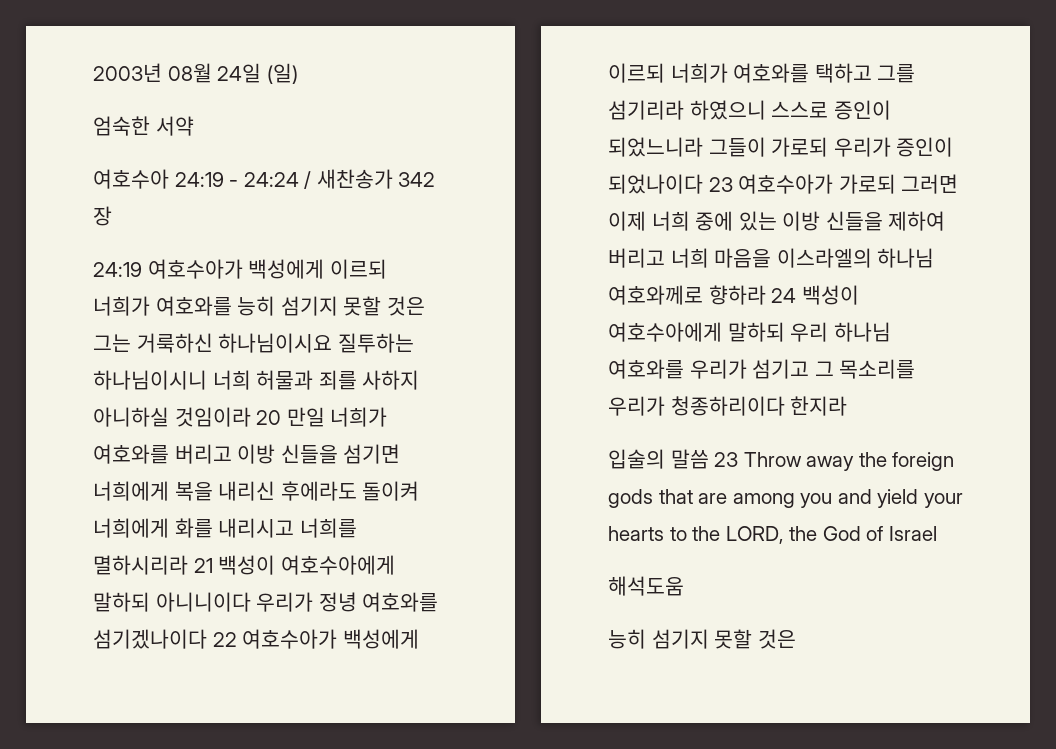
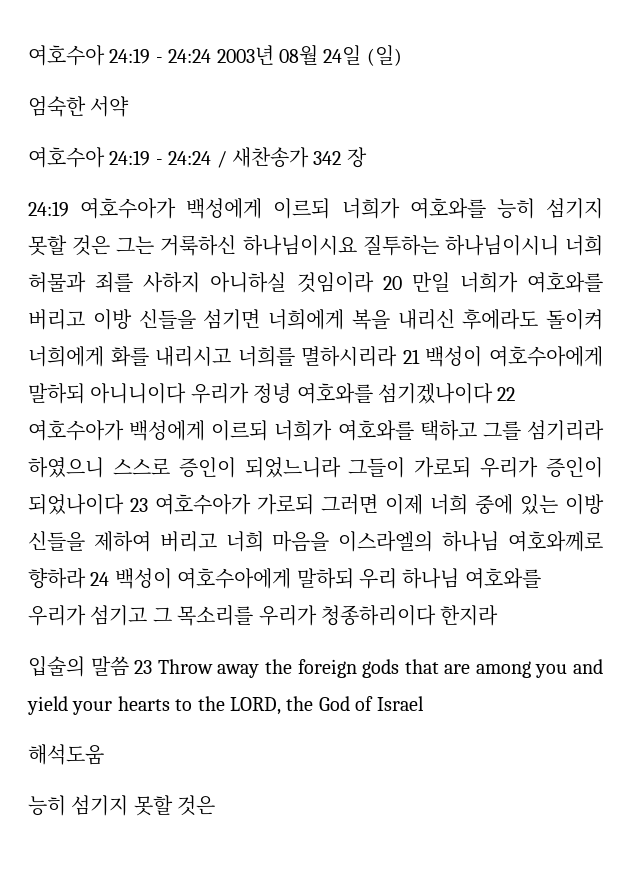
- 2003년 08월 24일 (일)
+ 여호수아 24:19 - 24:24 2003년 08월 24일 (일)

